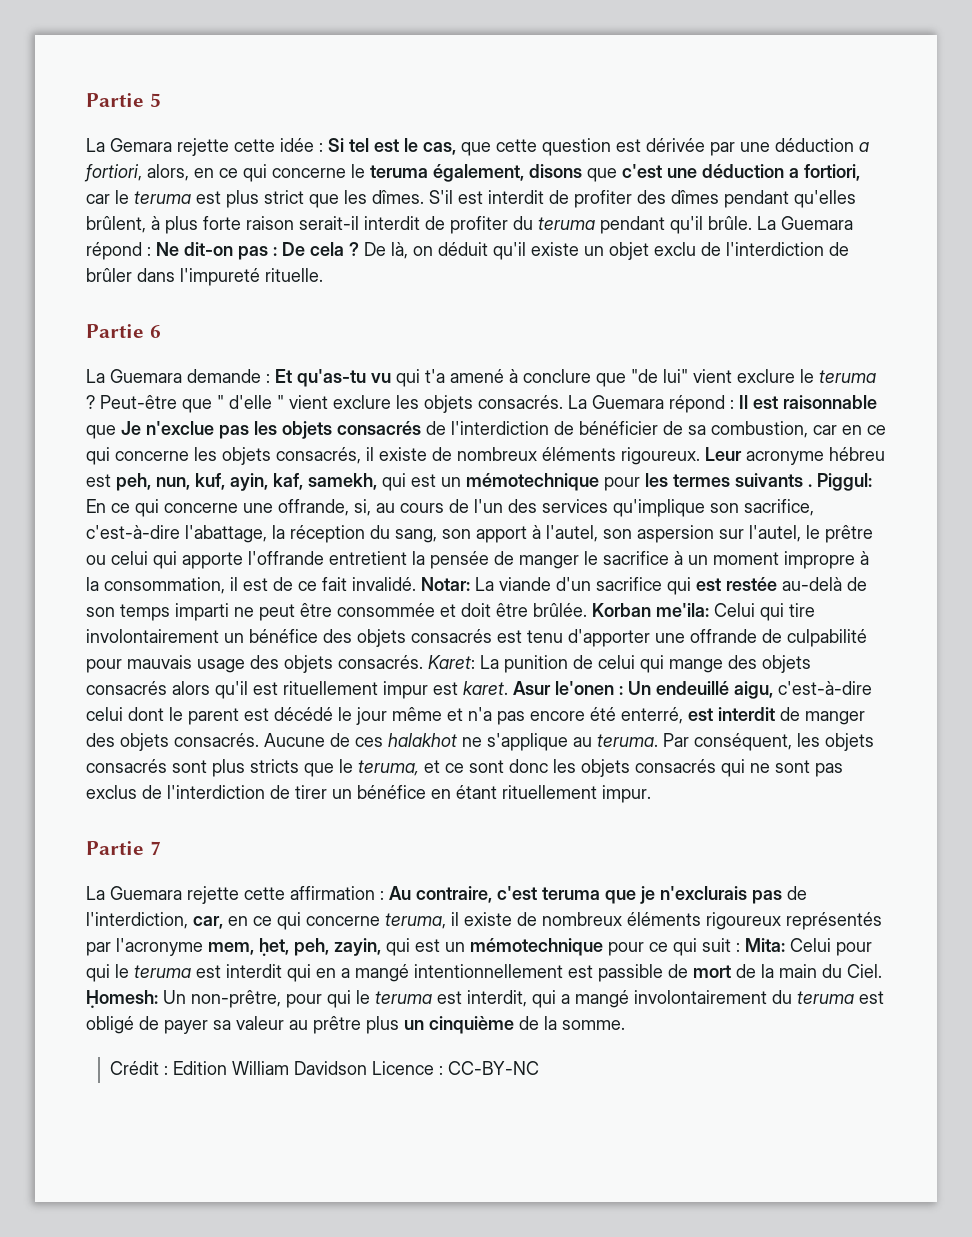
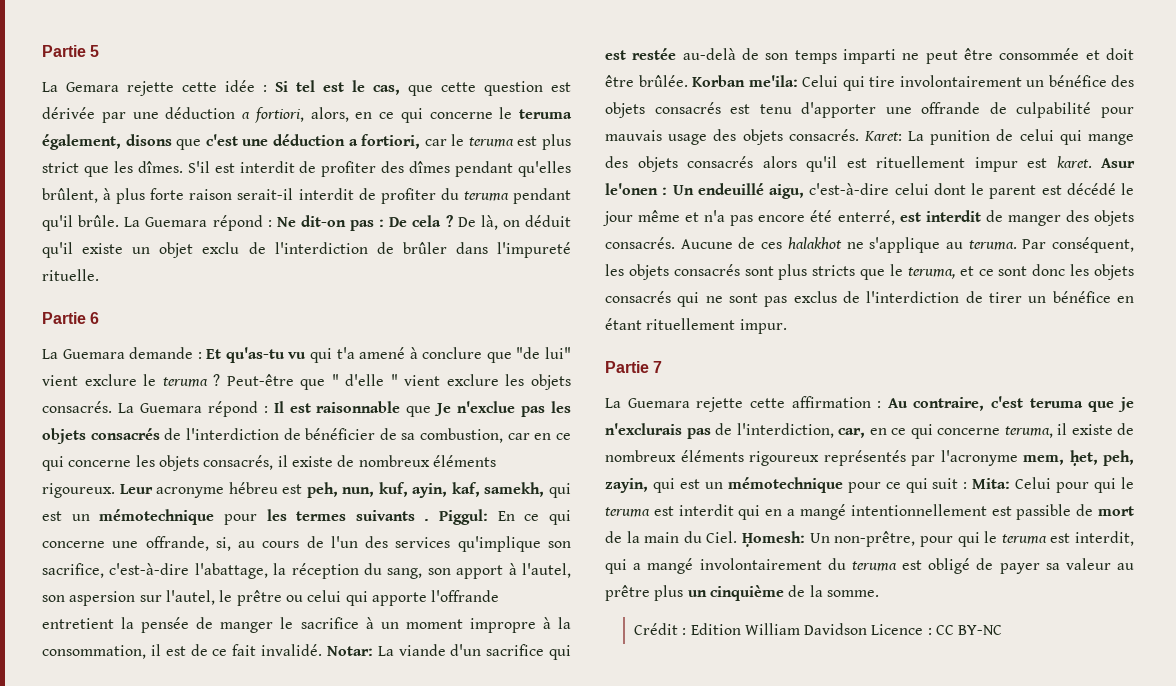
- Crédit : Edition William Davidson Licence : CC-BY-NC
+ Crédit : Edition William Davidson Licence : CC BY-NC

